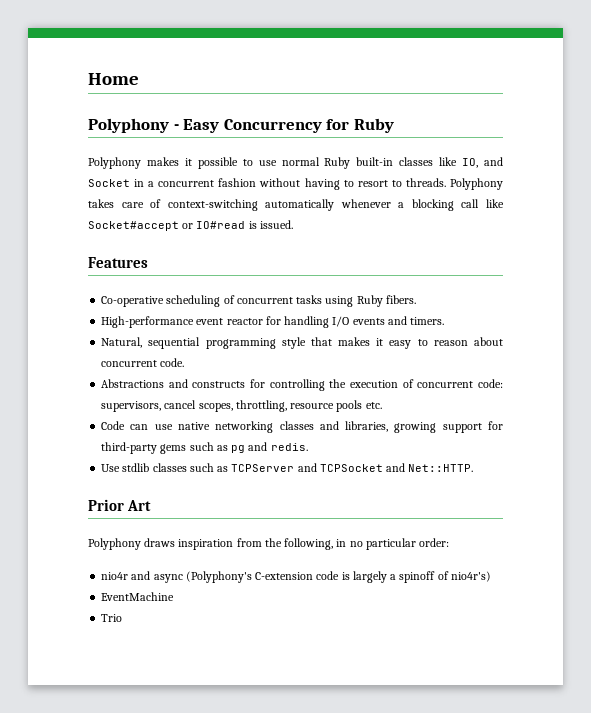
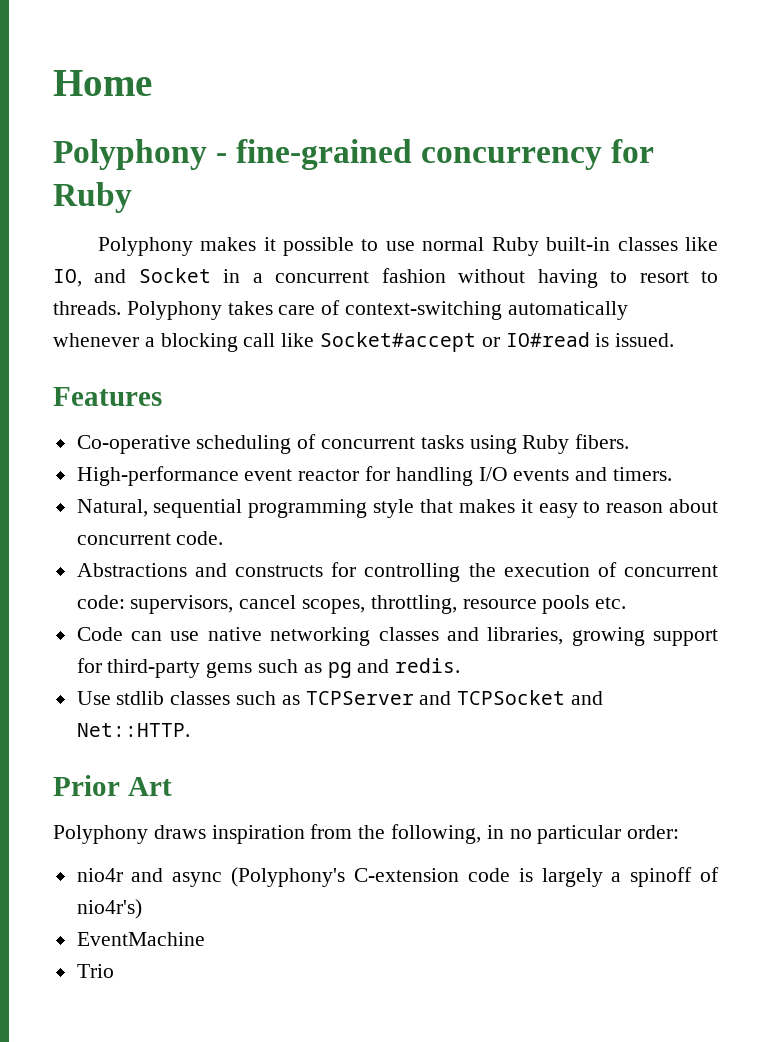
- Polyphony - Easy Concurrency for Ruby
+ Polyphony - fine-grained concurrency for Ruby

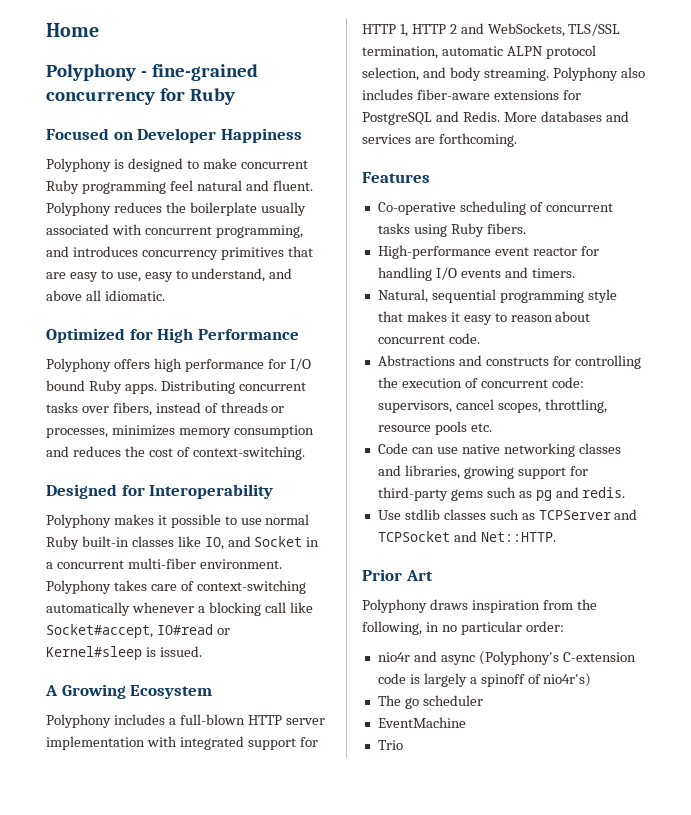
+ Focused on Developer Happiness
+ Polyphony is designed to make concurrent Ruby programming feel natural and fluent. Polyphony reduces the boilerplate usually associated with concurrent programming, and introduces concurrency primitives that are easy to use, easy to understand, and above all idiomatic.
+ Optimized for High Performance
+ Polyphony offers high performance for I/O bound Ruby apps. Distributing concurrent tasks over fibers, instead of threads or processes, minimizes memory consumption and reduces the cost of context-switching.
+ Designed for Interoperability
- Polyphony makes it possible to use normal Ruby built-in classes like IO, and Socket in a concurrent fashion without having to resort to threads.
+ Polyphony makes it possible to use normal Ruby built-in classes like IO, and Socket in a concurrent multi-fiber environment.
- Polyphony takes care of context-switching automatically whenever a blocking call like Socket#accept or IO#read is issued.
+ Polyphony takes care of context-switching automatically whenever a blocking call like Socket#accept, IO#read or Kernel#sleep is issued.
+ A Growing Ecosystem
+ Polyphony includes a full-blown HTTP server implementation with integrated support for HTTP 1, HTTP 2 and WebSockets, TLS/SSL termination, automatic ALPN protocol selection, and body streaming. Polyphony also includes fiber-aware extensions for PostgreSQL and Redis. More databases and services are forthcoming.
+ The go scheduler

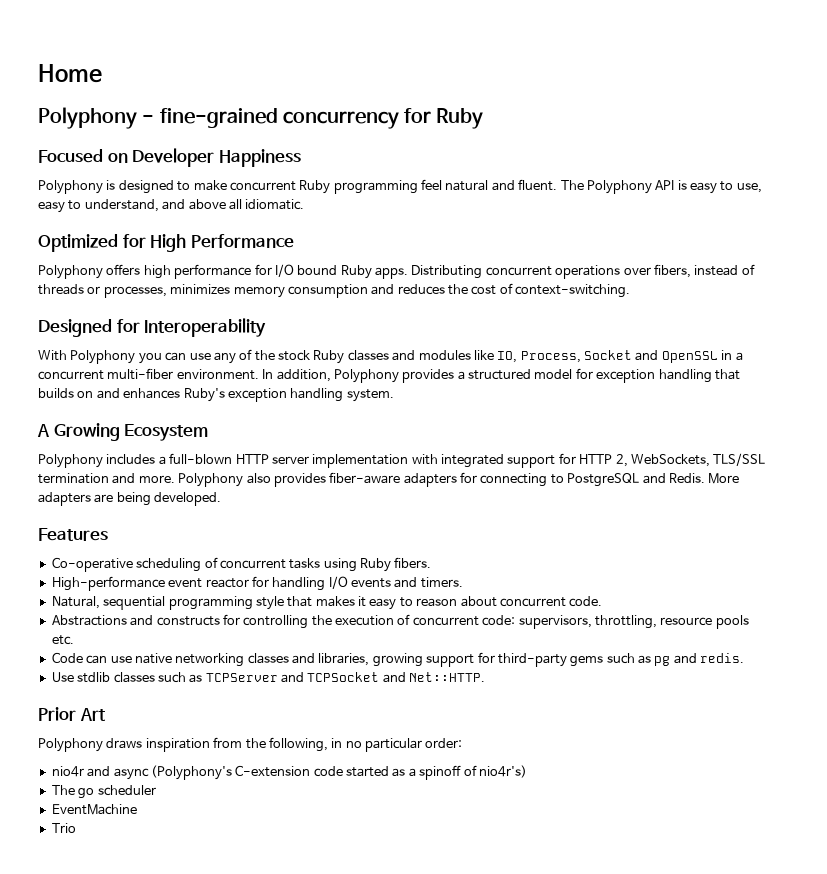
- Polyphony reduces the boilerplate usually associated with concurrent programming, and introduces concurrency primitives that are easy to use, easy to understand, and above all idiomatic.
+ The Polyphony API is easy to use, easy to understand, and above all idiomatic.
- Distributing concurrent tasks over fibers, instead of threads or processes, minimizes memory consumption and reduces the cost of context-switching.
+ Distributing concurrent operations over fibers, instead of threads or processes, minimizes memory consumption and reduces the cost of context-switching.
- Polyphony makes it possible to use normal Ruby built-in classes like IO, and Socket in a concurrent multi-fiber environment.
+ With Polyphony you can use any of the stock Ruby classes and modules like IO, Process, Socket and OpenSSL in a concurrent multi-fiber environment.
- Polyphony takes care of context-switching automatically whenever a blocking call like Socket#accept, IO#read or Kernel#sleep is issued.
+ In addition, Polyphony provides a structured model for exception handling that builds on and enhances Ruby's exception handling system.
- Polyphony includes a full-blown HTTP server implementation with integrated support for HTTP 1, HTTP 2 and WebSockets, TLS/SSL termination, automatic ALPN protocol selection, and body streaming. Polyphony also includes fiber-aware extensions for PostgreSQL and Redis. More databases and services are forthcoming.
+ Polyphony includes a full-blown HTTP server implementation with integrated support for HTTP 2, WebSockets, TLS/SSL termination and more. Polyphony also provides fiber-aware adapters for connecting to PostgreSQL and Redis. More adapters are being developed.
- Abstractions and constructs for controlling the execution of concurrent code: supervisors, cancel scopes, throttling, resource pools etc.
+ Abstractions and constructs for controlling the execution of concurrent code: supervisors, throttling, resource pools etc.
- nio4r and async (Polyphony's C-extension code is largely a spinoff of nio4r's)
+ nio4r and async (Polyphony's C-extension code started as a spinoff of nio4r's)

